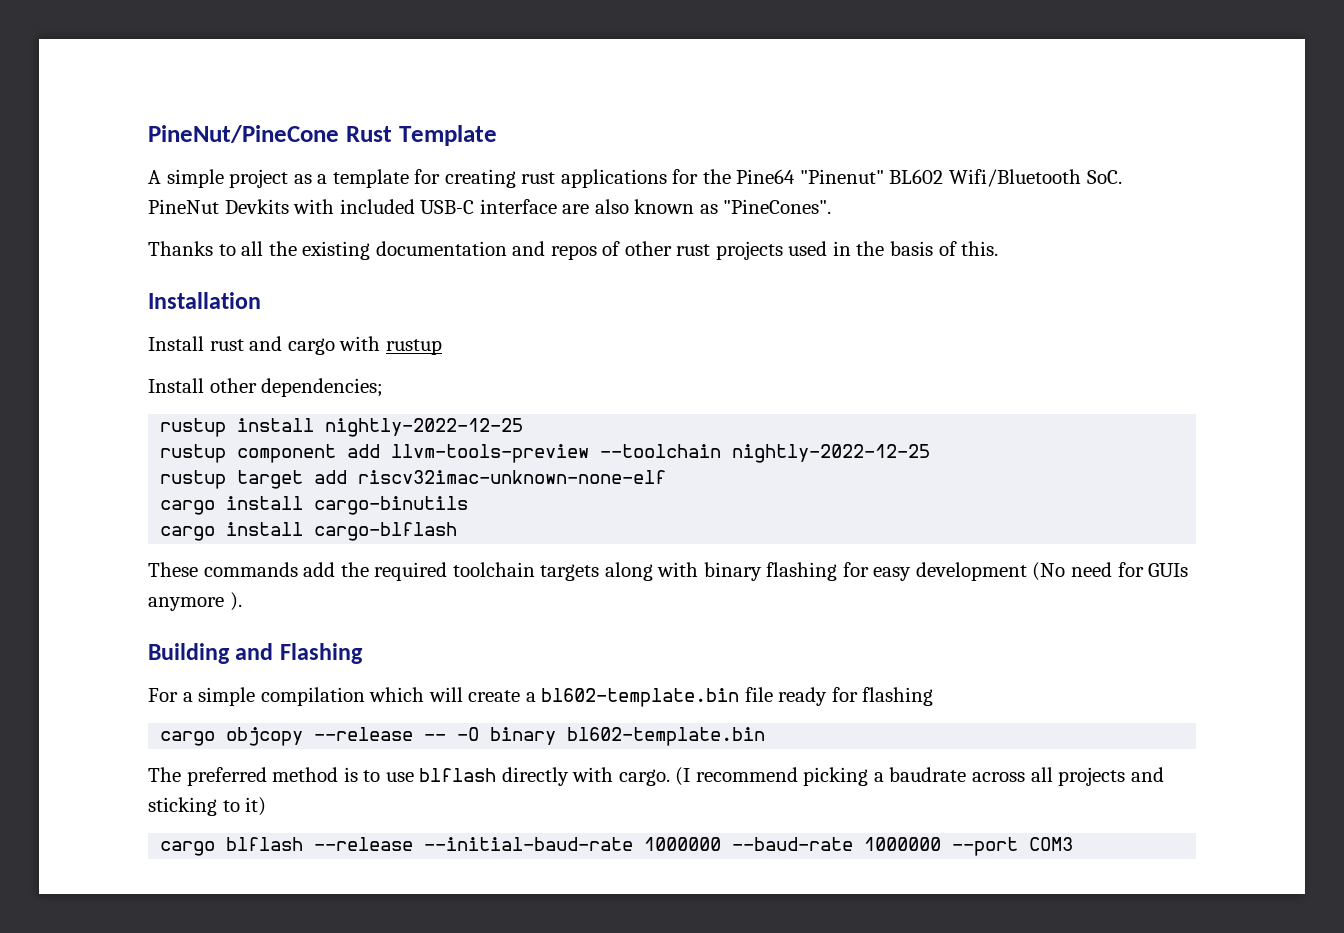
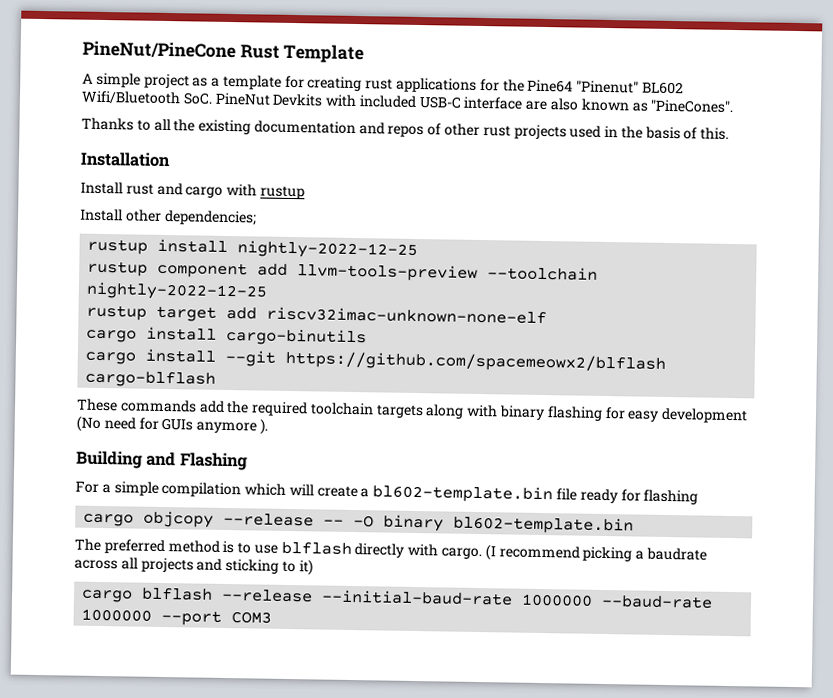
- cargo install cargo-blflash
+ cargo install --git https://github.com/spacemeowx2/blflash cargo-blflash

